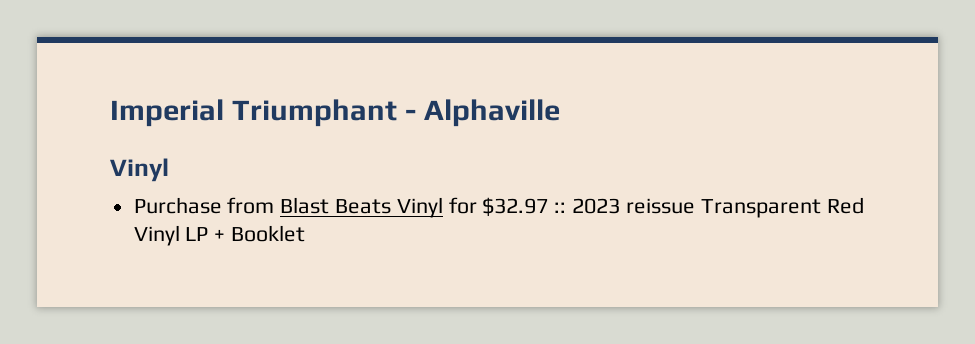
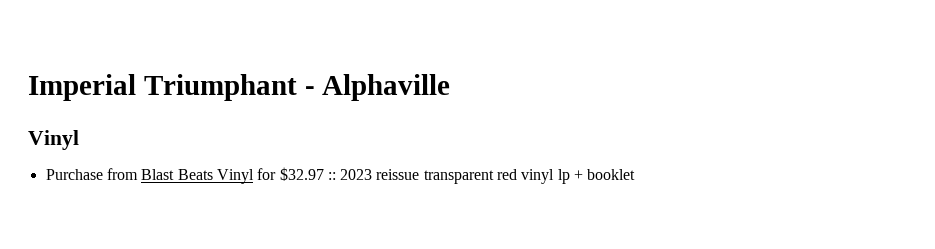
- Purchase from Blast Beats Vinyl for $32.97 :: 2023 reissue Transparent Red Vinyl LP + Booklet
+ Purchase from Blast Beats Vinyl for $32.97 :: 2023 reissue transparent red vinyl lp + booklet

